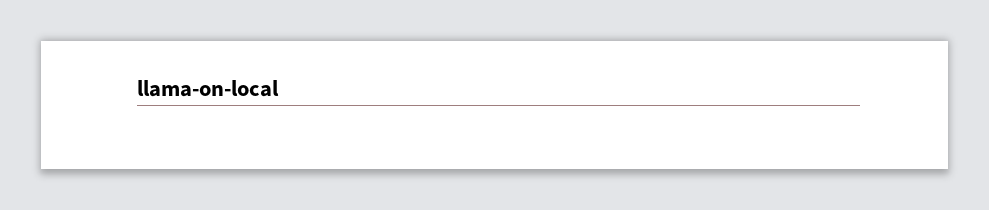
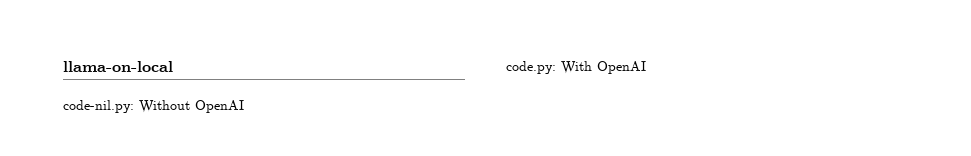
+ code-nil.py: Without OpenAI
+ code.py: With OpenAI

